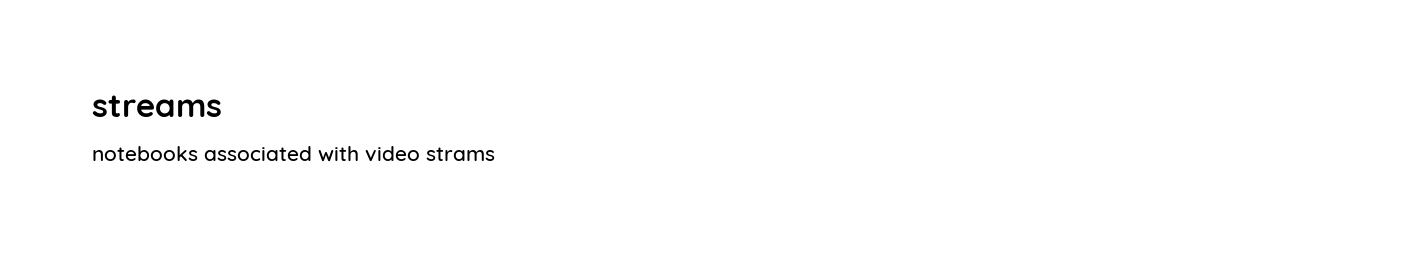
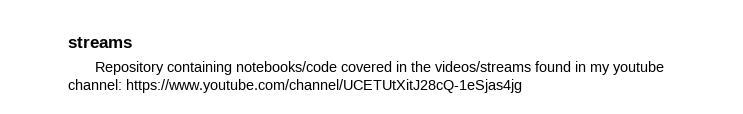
- notebooks associated with video strams
+ Repository containing notebooks/code covered in the videos/streams found in my youtube channel: https://www.youtube.com/channel/UCETUtXitJ28cQ-1eSjas4jg

